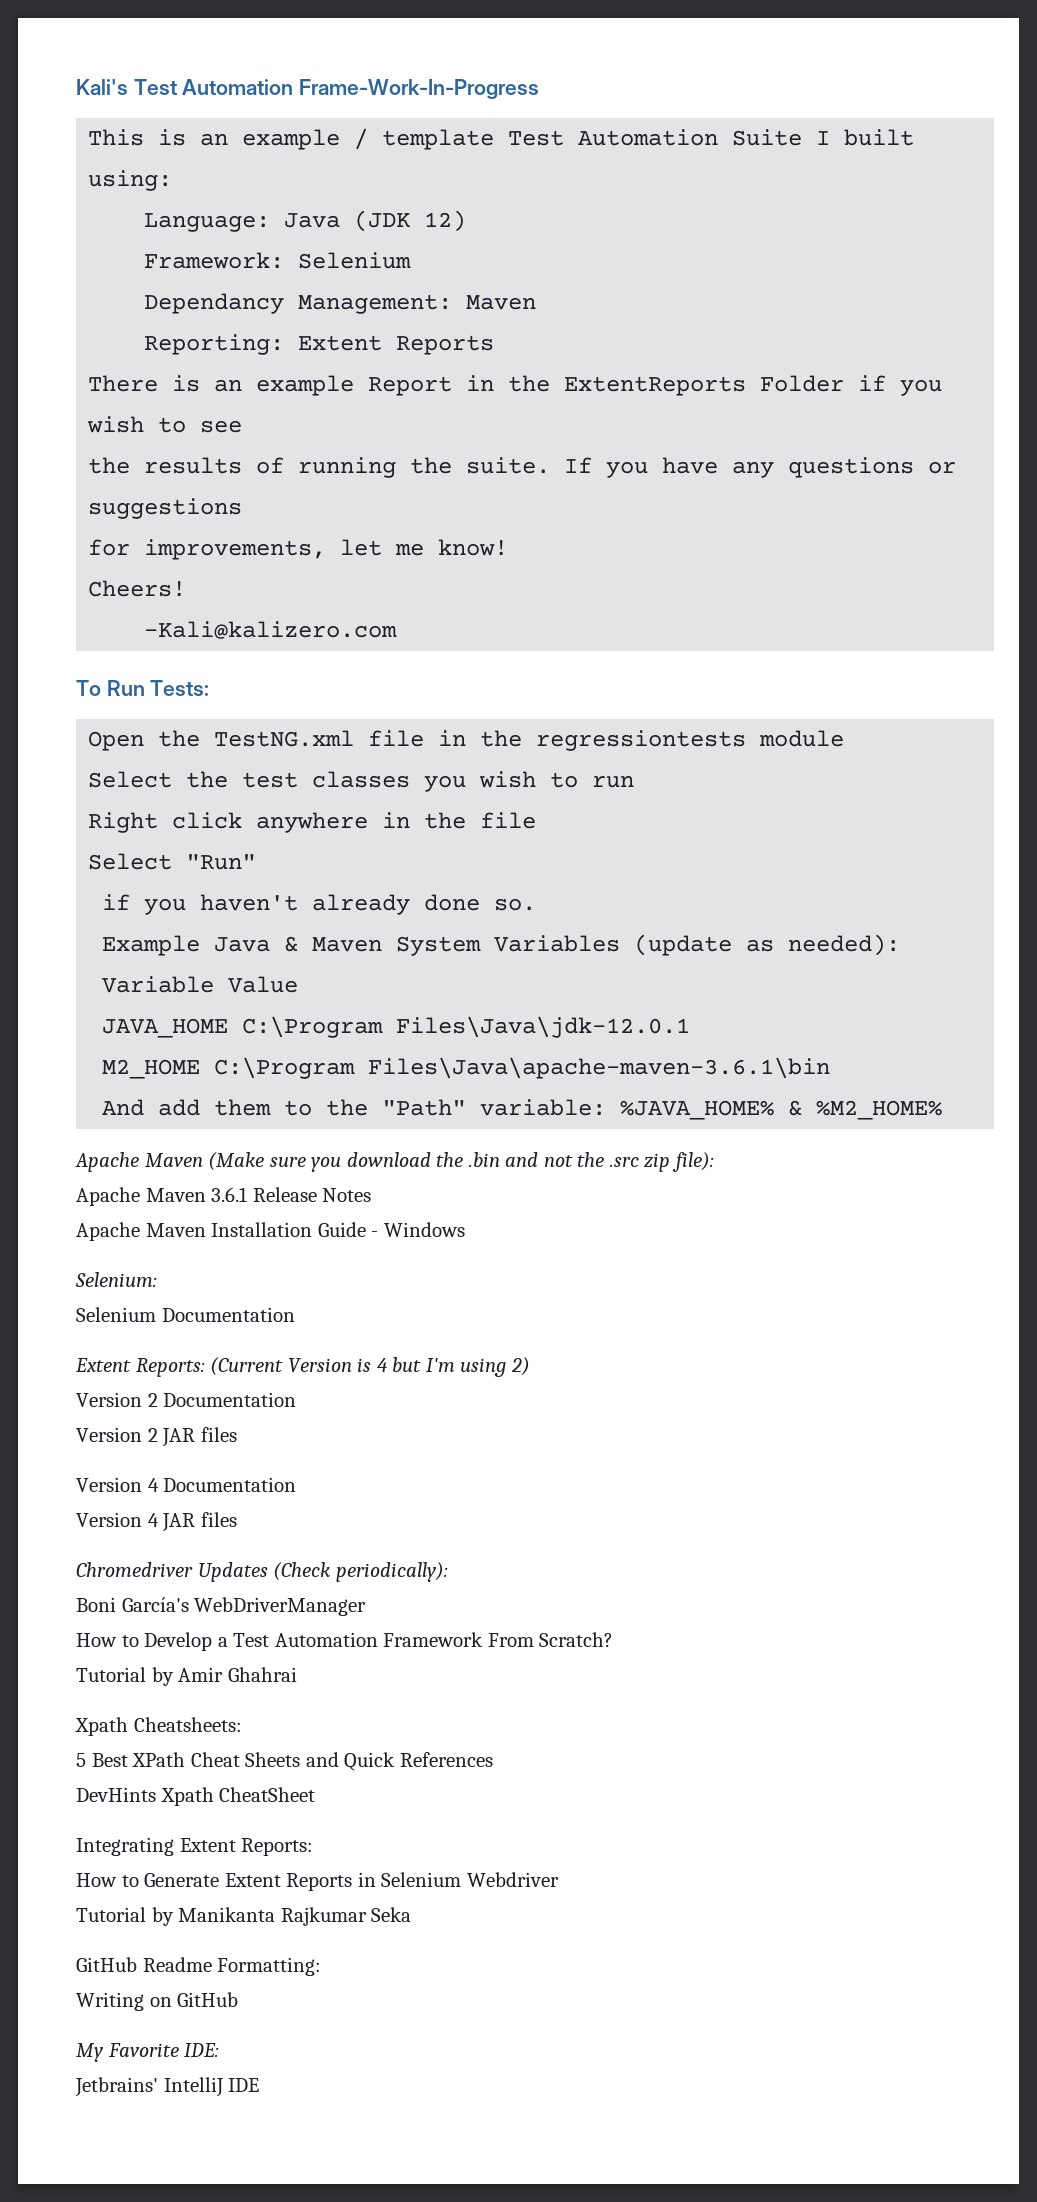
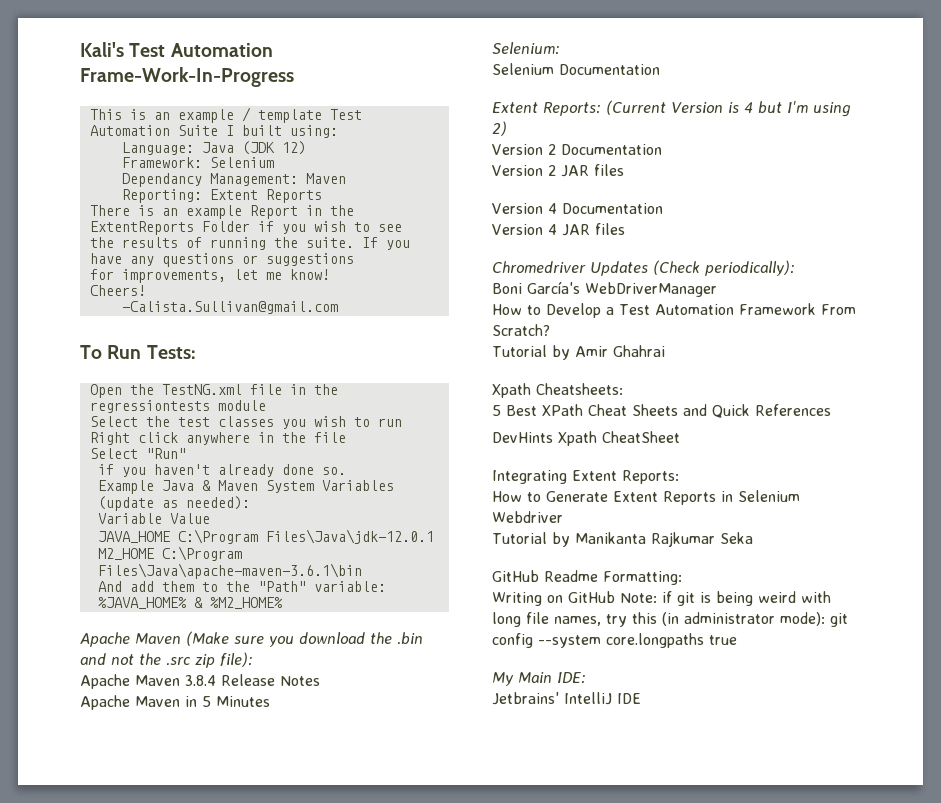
- -Kali@kalizero.com
+ -Calista.Sullivan@gmail.com
- Apache Maven 3.6.1 Release Notes
+ Apache Maven 3.8.4 Release Notes
- Apache Maven Installation Guide - Windows
+ Apache Maven in 5 Minutes
- Writing on GitHub
+ Writing on GitHub Note: if git is being weird with long file names, try this (in administrator mode): git config --system core.longpaths true
- My Favorite IDE:
+ My Main IDE:

